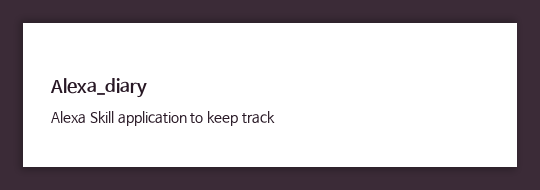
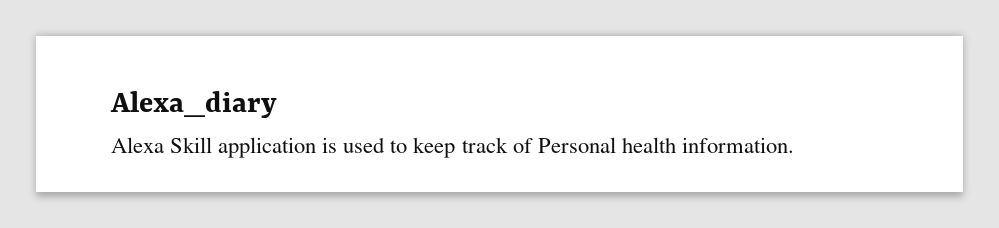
- Alexa Skill application to keep track
+ Alexa Skill application is used to keep track of Personal health information.

